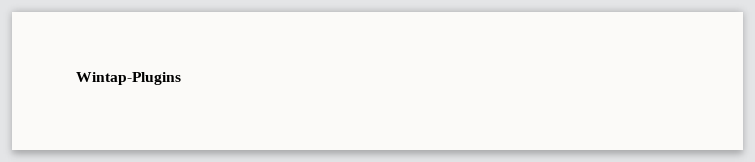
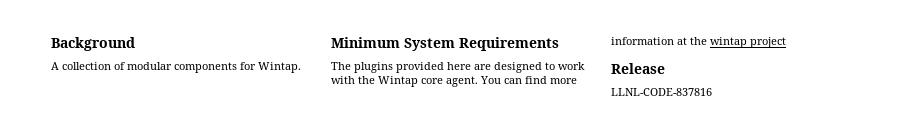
- Wintap-Plugins
+ Background
+ A collection of modular components for Wintap.
+ Minimum System Requirements
+ The plugins provided here are designed to work with the Wintap core agent. You can find more information at the wintap project
+ Release
+ LLNL-CODE-837816

